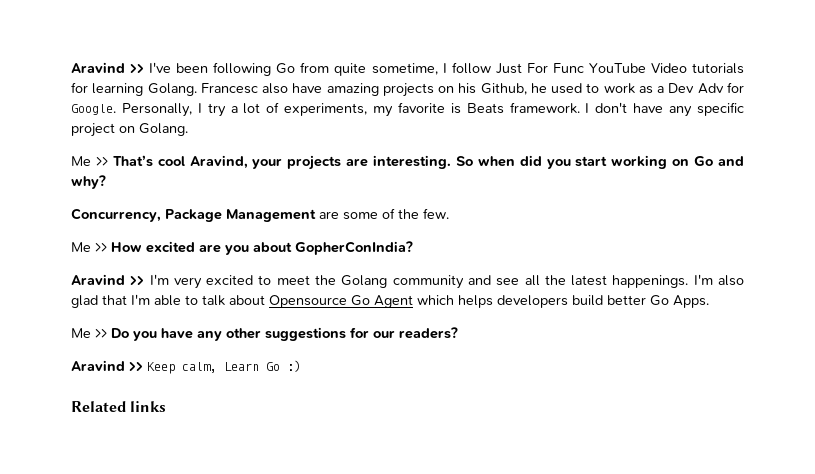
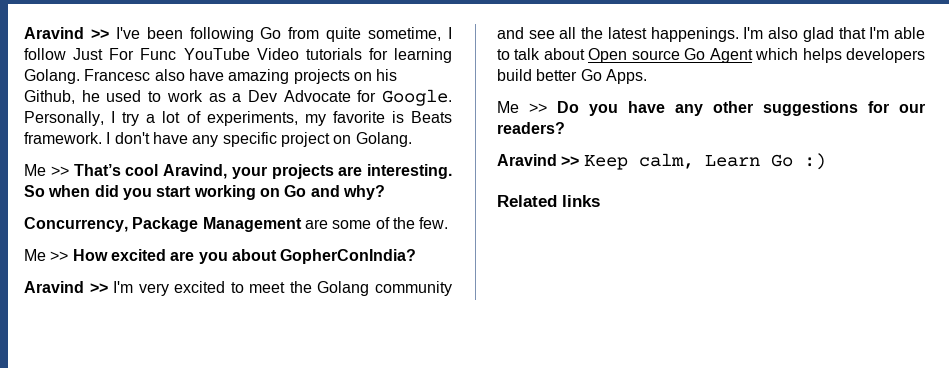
- Francesc also have amazing projects on his Github, he used to work as a Dev Adv for Google.
+ Francesc also have amazing projects on his Github, he used to work as a Dev Advocate for Google.
- I'm also glad that I'm able to talk about Opensource Go Agent which helps developers build better Go Apps.
+ I'm also glad that I'm able to talk about Open source Go Agent which helps developers build better Go Apps.

